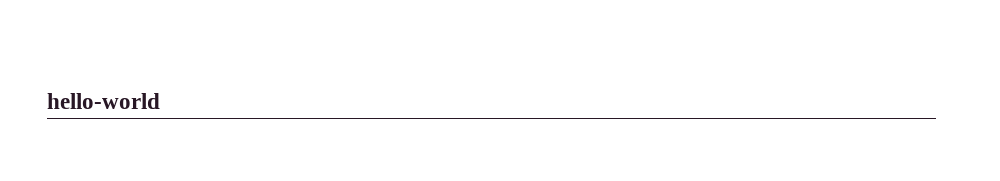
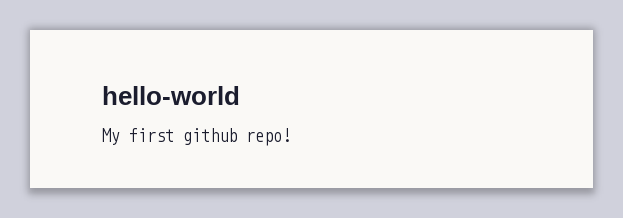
+ My first github repo!

